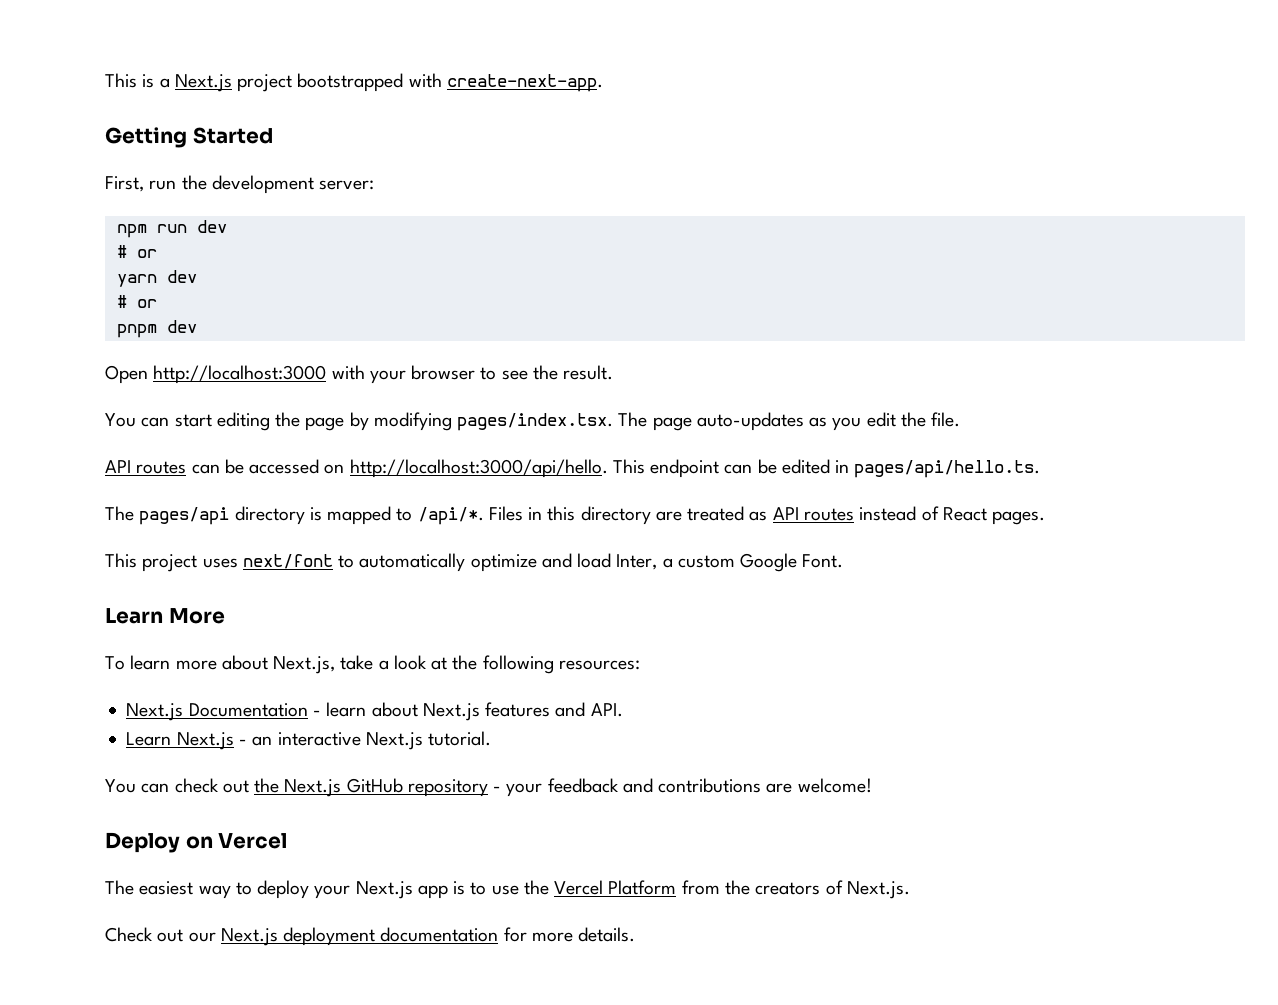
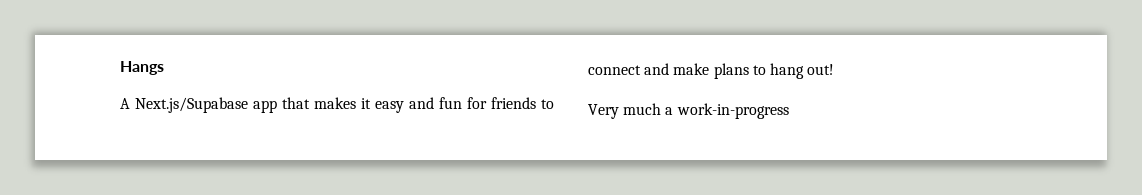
- This is a Next.js project bootstrapped with create-next-app.
- Getting Started
- First, run the development server:
- npm run dev
- # or
- yarn dev
- # or
- pnpm dev
- Open http://localhost:3000 with your browser to see the result.
- You can start editing the page by modifying pages/index.tsx. The page auto-updates as you edit the file.
- API routes can be accessed on http://localhost:3000/api/hello. This endpoint can be edited in pages/api/hello.ts.
- The pages/api directory is mapped to /api/*. Files in this directory are treated as API routes instead of React pages.
- This project uses next/font to automatically optimize and load Inter, a custom Google Font.
- Learn More
- To learn more about Next.js, take a look at the following resources:
- Next.js Documentation - learn about Next.js features and API.
- Learn Next.js - an interactive Next.js tutorial.
- You can check out the Next.js GitHub repository - your feedback and contributions are welcome!
- Deploy on Vercel
- The easiest way to deploy your Next.js app is to use the Vercel Platform from the creators of Next.js.
- Check out our Next.js deployment documentation for more details.
+ Hangs
+ A Next.js/Supabase app that makes it easy and fun for friends to connect and make plans to hang out!
+ Very much a work-in-progress

